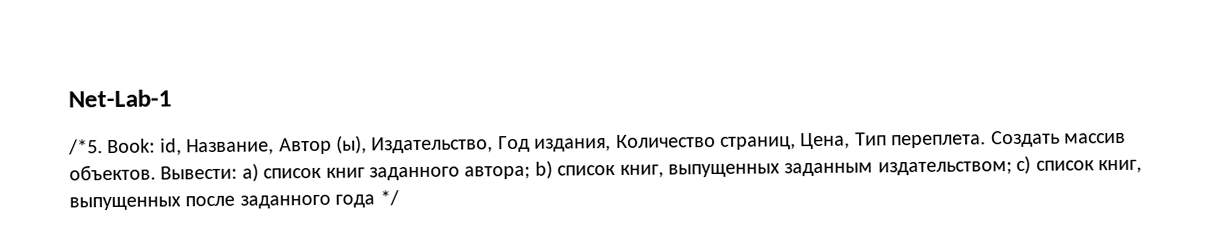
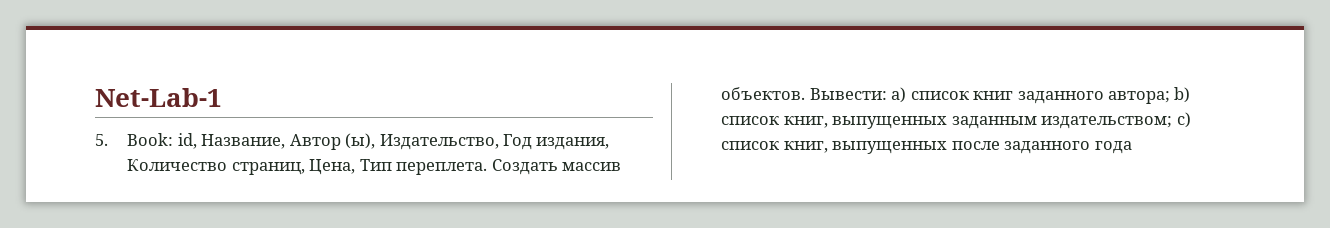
- /*5. Book: id, Название, Автор (ы), Издательство, Год издания, Количество страниц, Цена, Тип переплета.
+ 5. Book: id, Название, Автор (ы), Издательство, Год издания, Количество страниц, Цена, Тип переплета.
- Вывести: a) список книг заданного автора; b) список книг, выпущенных заданным издательством; c) список книг, выпущенных после заданного года */
+ Вывести: a) список книг заданного автора; b) список книг, выпущенных заданным издательством; c) список книг, выпущенных после заданного года

